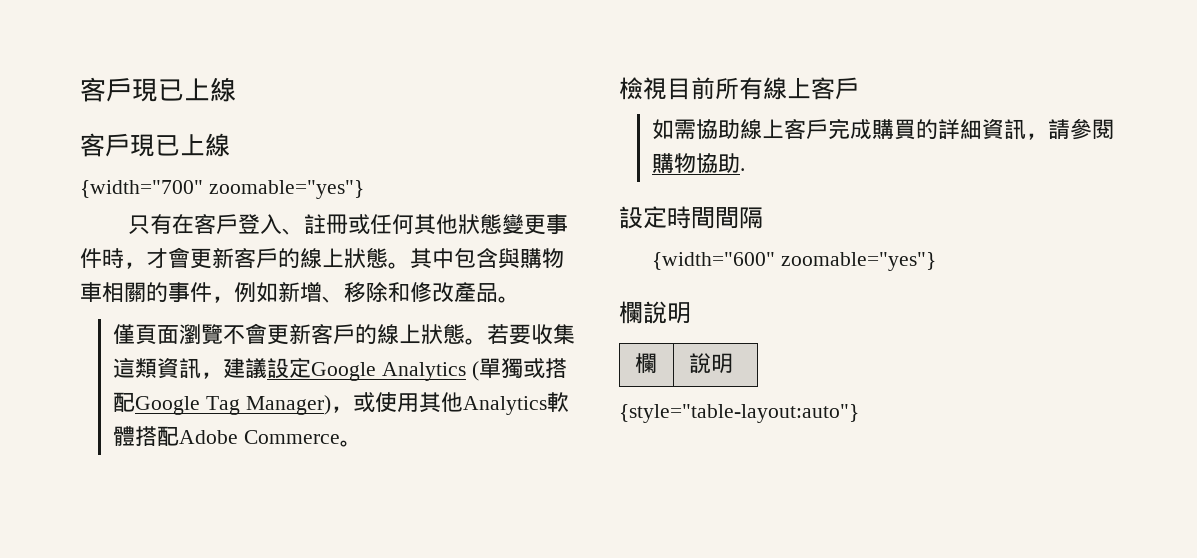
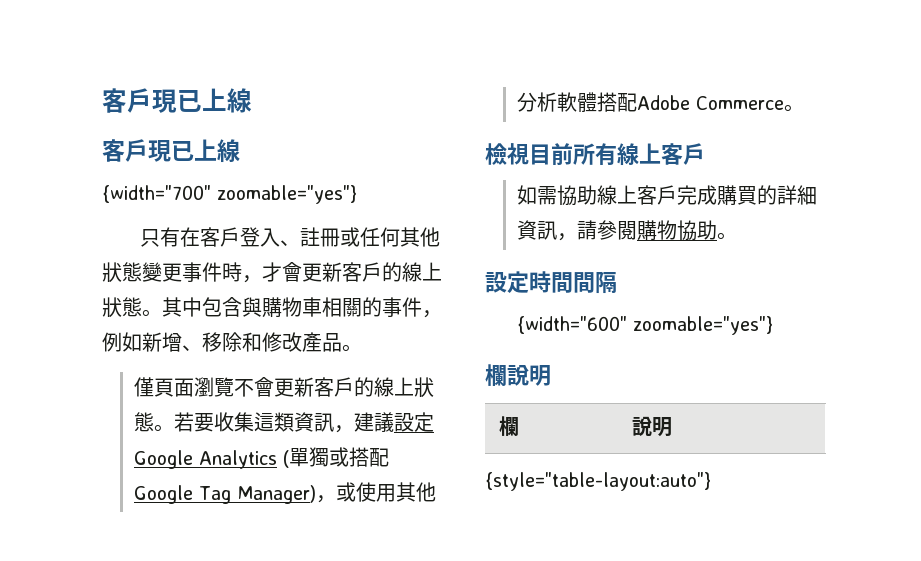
- 若要收集這類資訊，建議設定Google Analytics (單獨或搭配Google Tag Manager)，或使用其他Analytics軟體搭配Adobe Commerce。
+ 若要收集這類資訊，建議設定Google Analytics (單獨或搭配Google Tag Manager)，或使用其他分析軟體搭配Adobe Commerce。
- 如需協助線上客戶完成購買的詳細資訊，請參閱購物協助.
+ 如需協助線上客戶完成購買的詳細資訊，請參閱購物協助。

